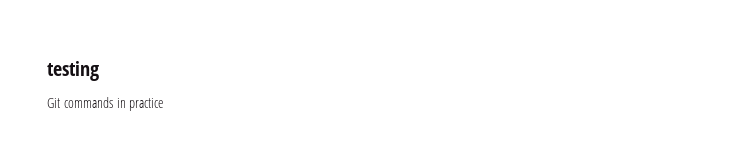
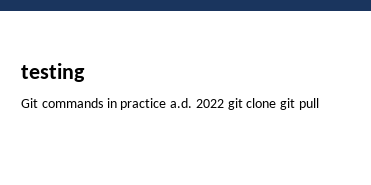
- Git commands in practice
+ Git commands in practice a.d. 2022 git clone git pull

